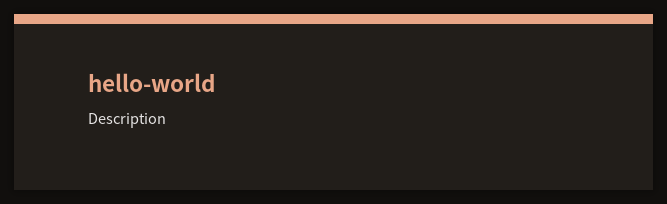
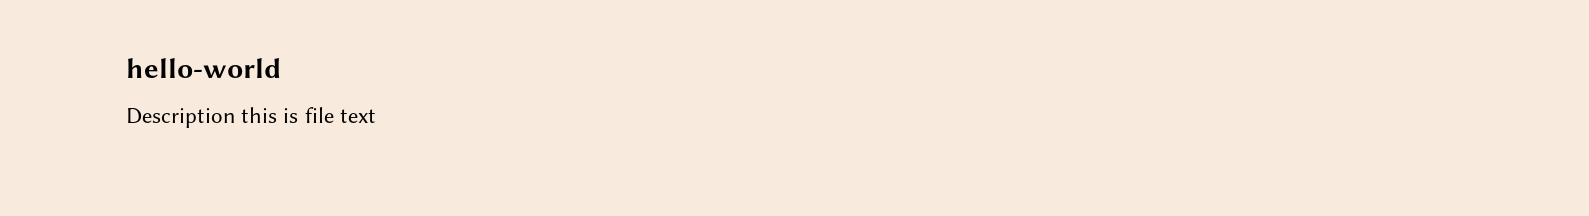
- Description
+ Description this is file text

